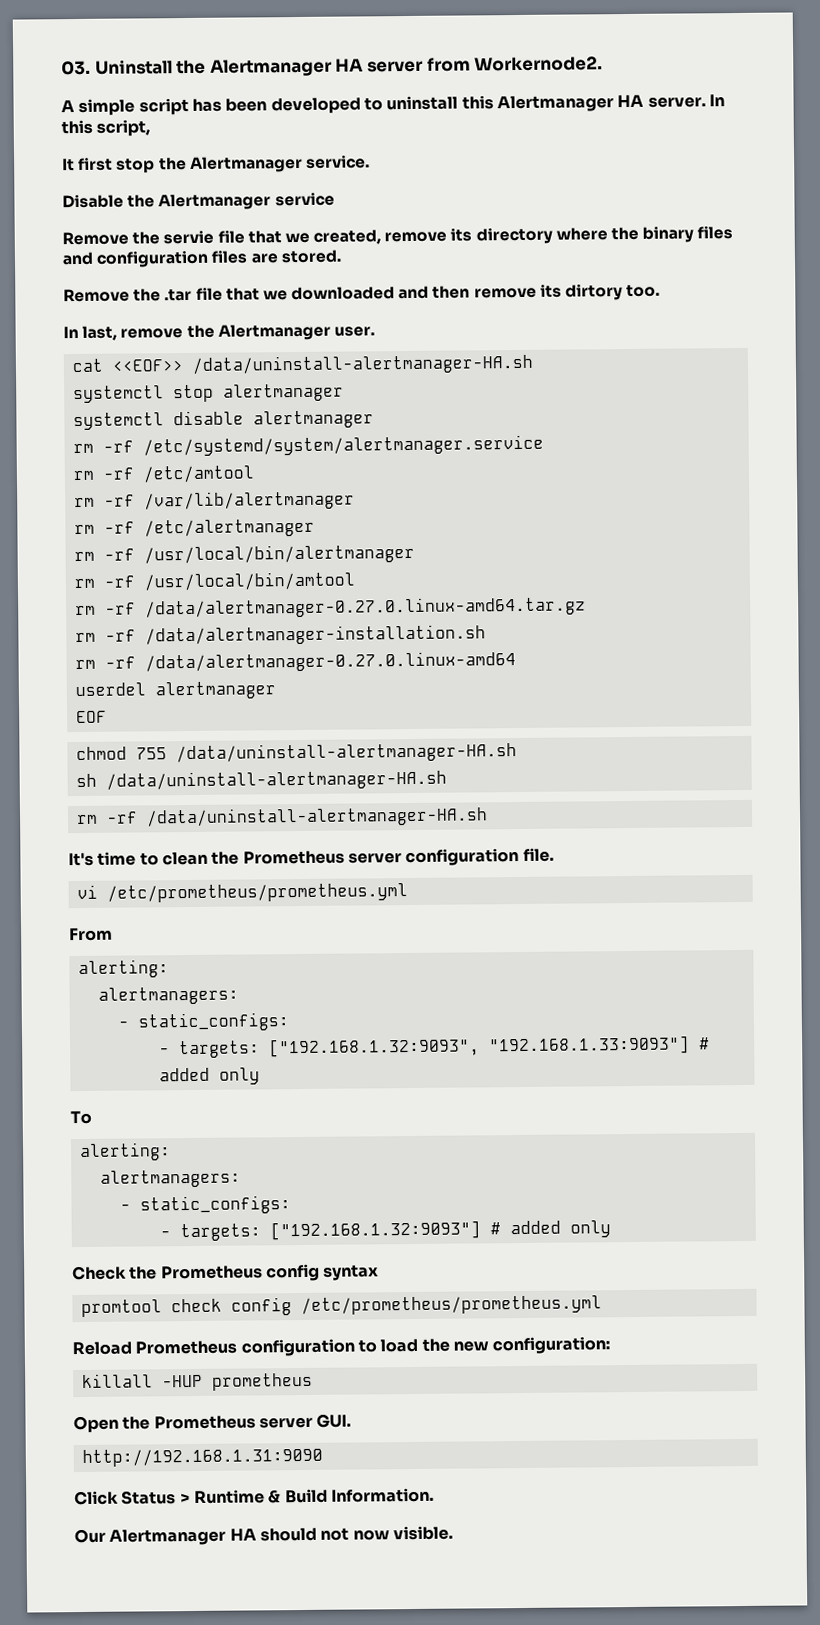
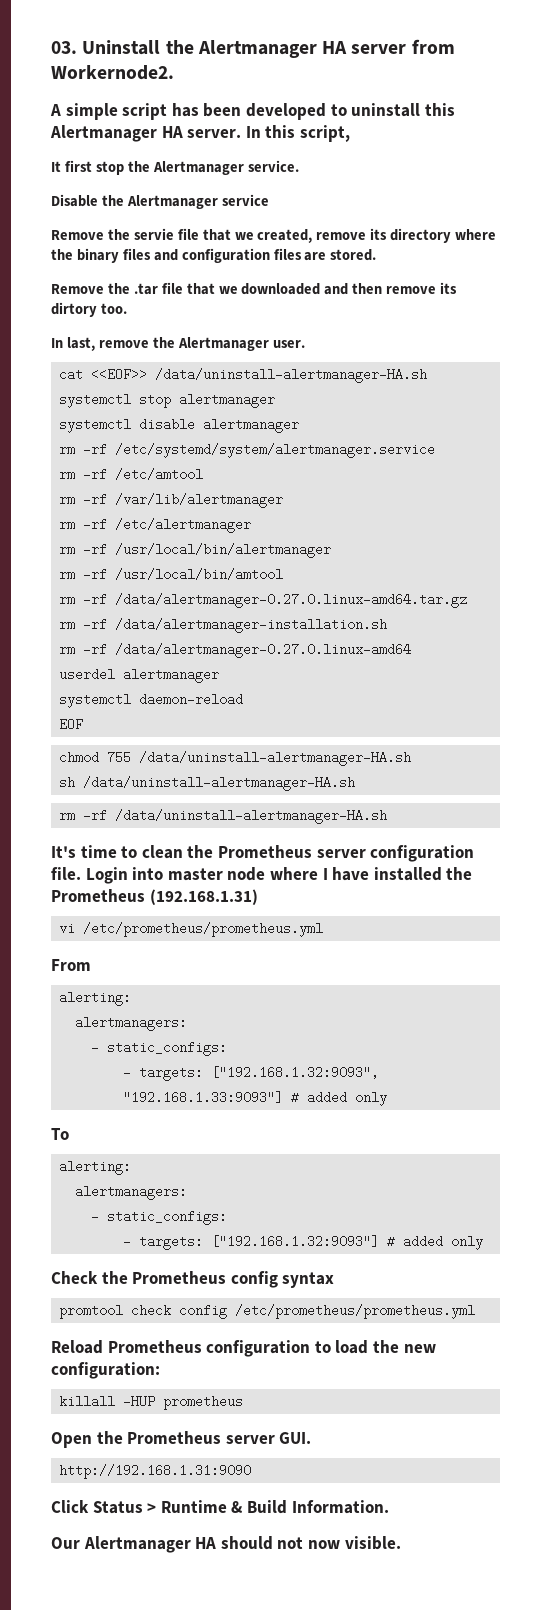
+ systemctl daemon-reload
+ Login into master node where I have installed the Prometheus (192.168.1.31)

